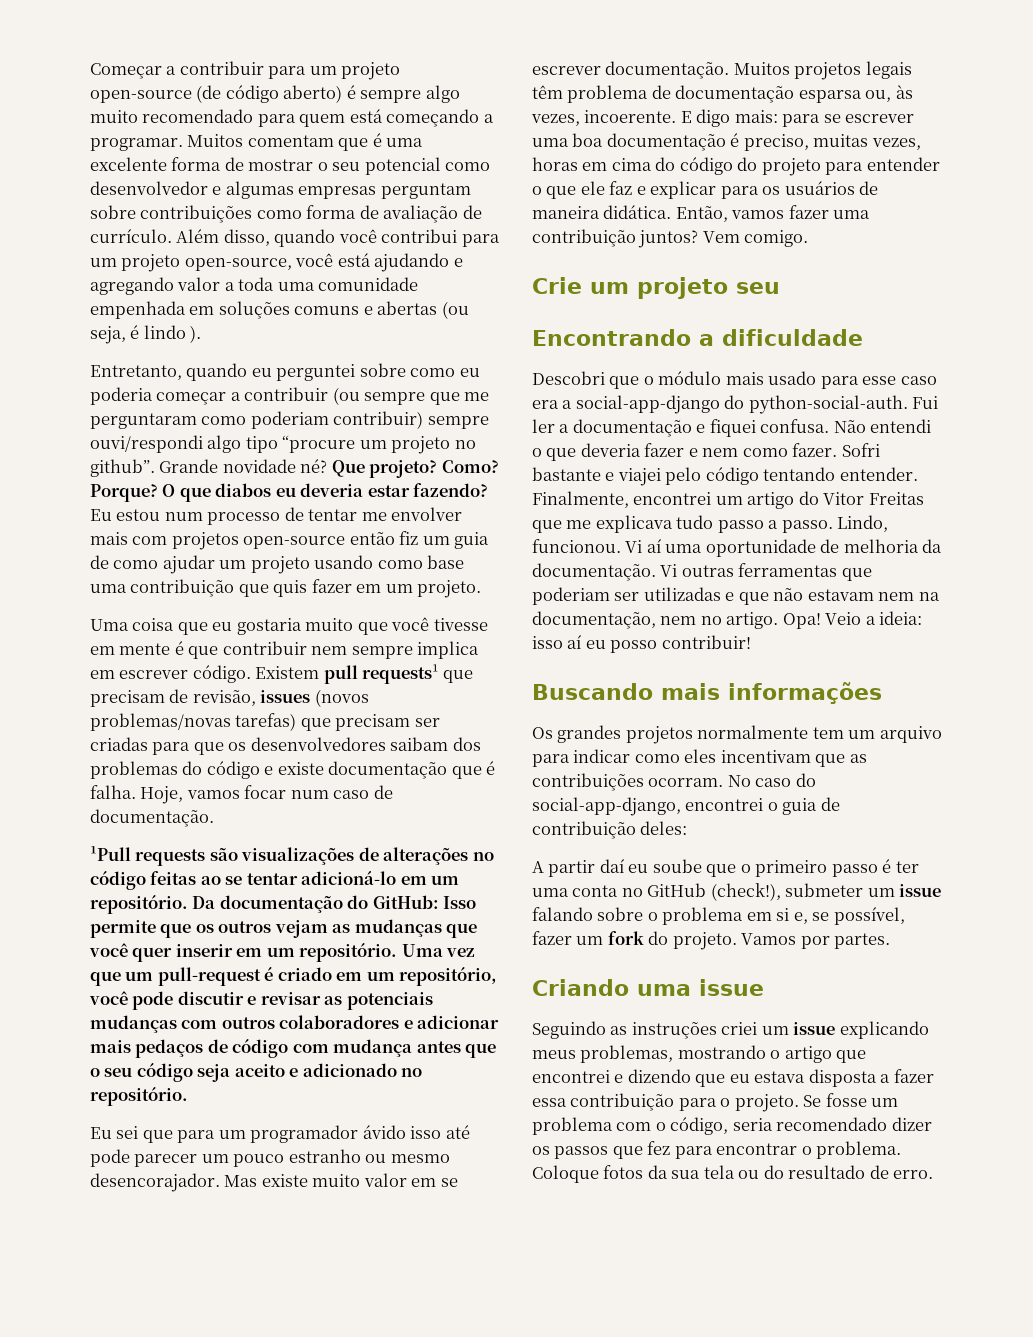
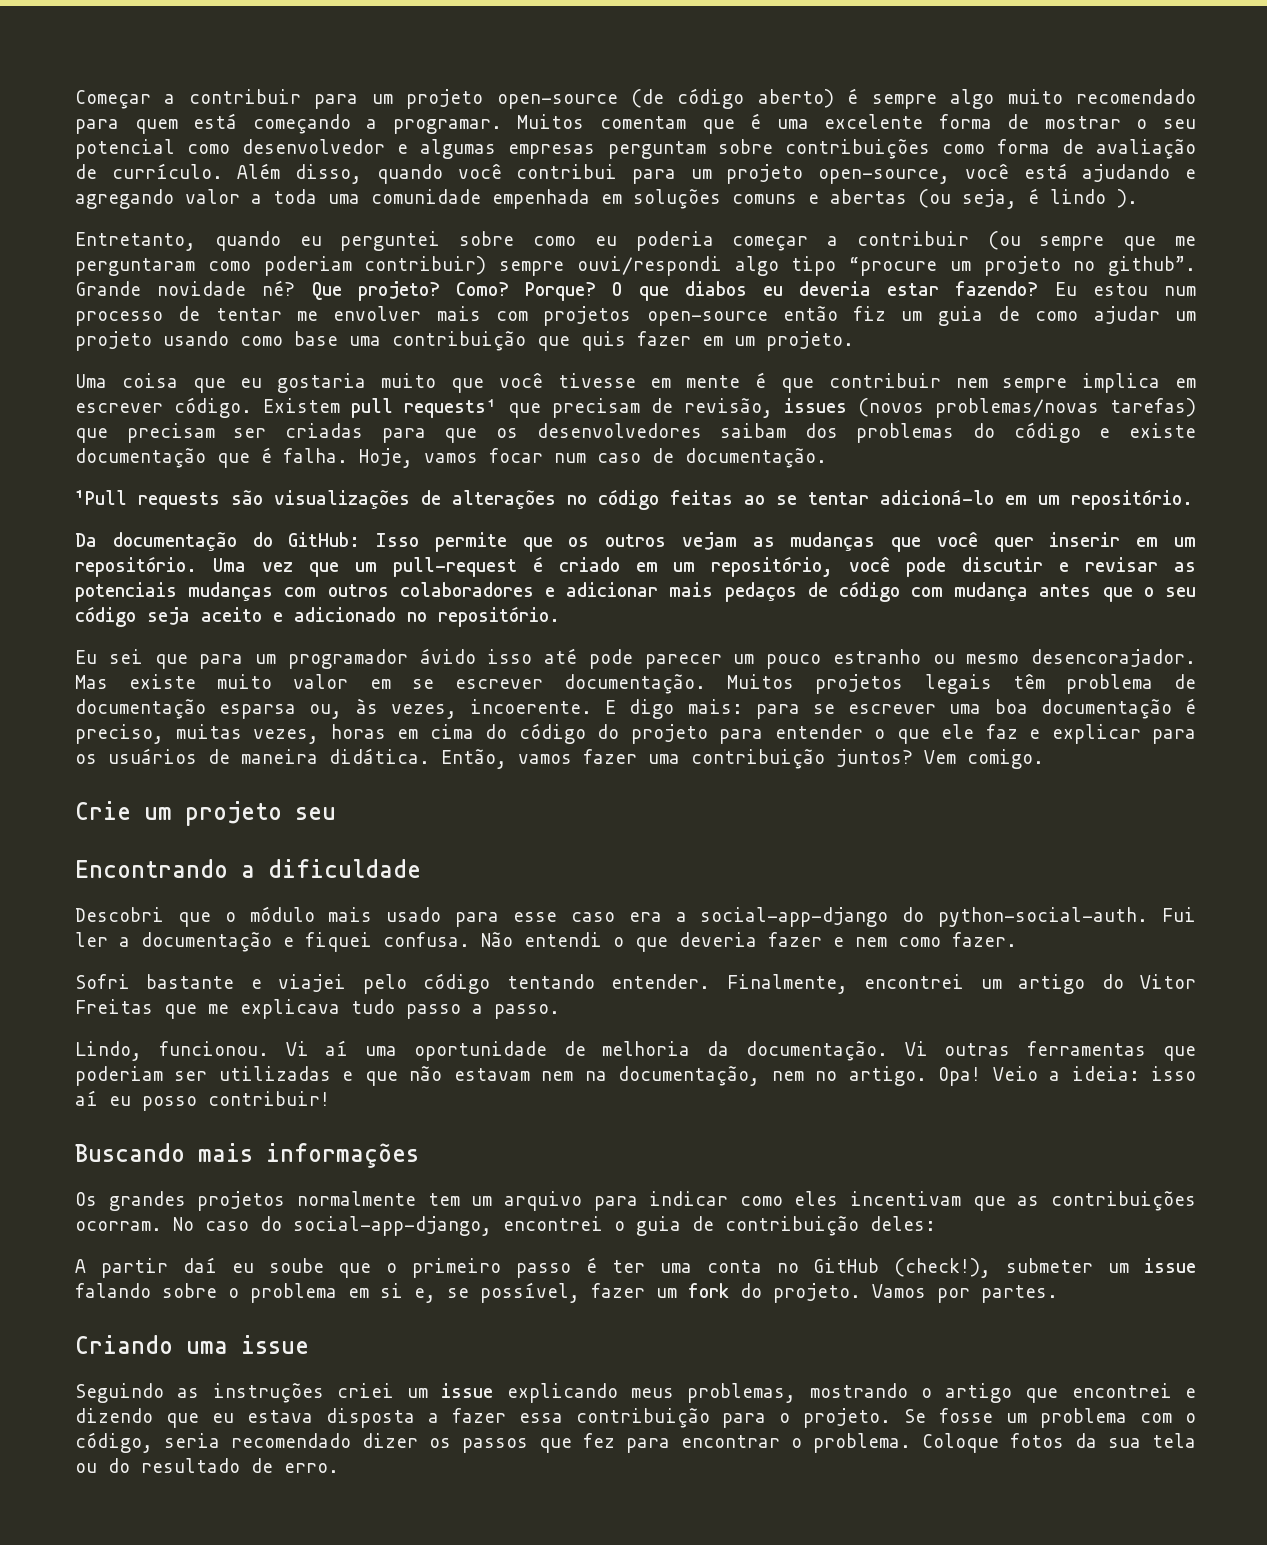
- ¹Pull requests são visualizações de alterações no código feitas ao se tentar adicioná-lo em um repositório. Da documentação do GitHub: Isso permite que os outros vejam as mudanças que você quer inserir em um repositório.
+ ¹Pull requests são visualizações de alterações no código feitas ao se tentar adicioná-lo em um repositório.
+ Da documentação do GitHub: Isso permite que os outros vejam as mudanças que você quer inserir em um repositório.
- Não entendi o que deveria fazer e nem como fazer. Sofri bastante e viajei pelo código tentando entender.
+ Não entendi o que deveria fazer e nem como fazer.
+ Sofri bastante e viajei pelo código tentando entender.
- Finalmente, encontrei um artigo do Vitor Freitas que me explicava tudo passo a passo. Lindo, funcionou.
+ Finalmente, encontrei um artigo do Vitor Freitas que me explicava tudo passo a passo.
+ Lindo, funcionou.

